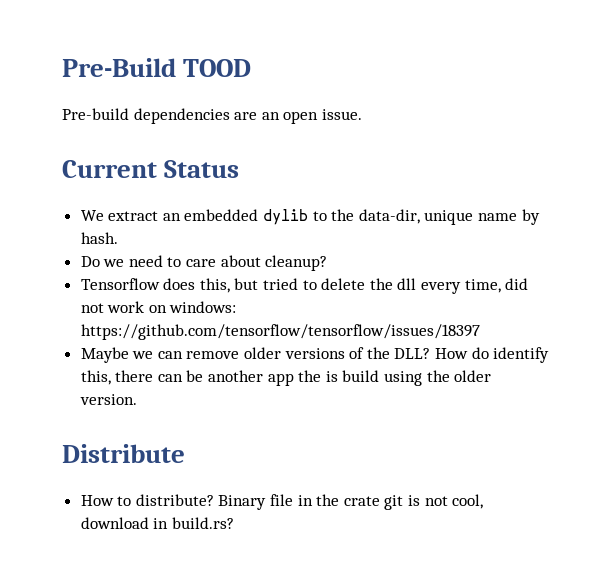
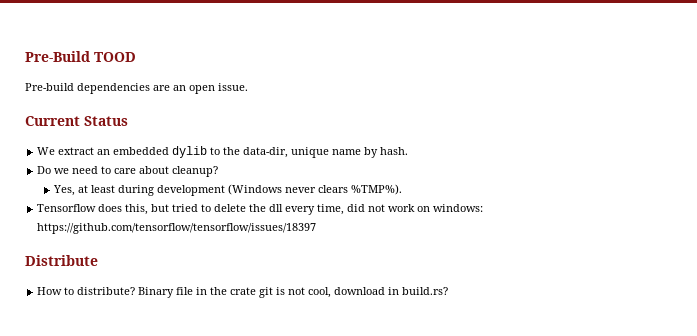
+ Yes, at least during development (Windows never clears %TMP%).
- Maybe we can remove older versions of the DLL? How do identify this, there can be another app the is build using the older version.

